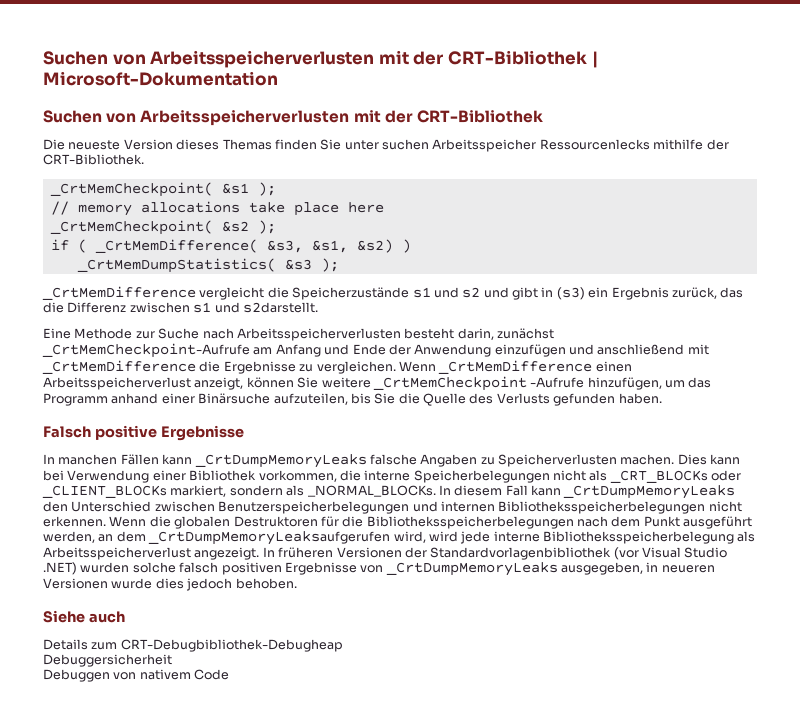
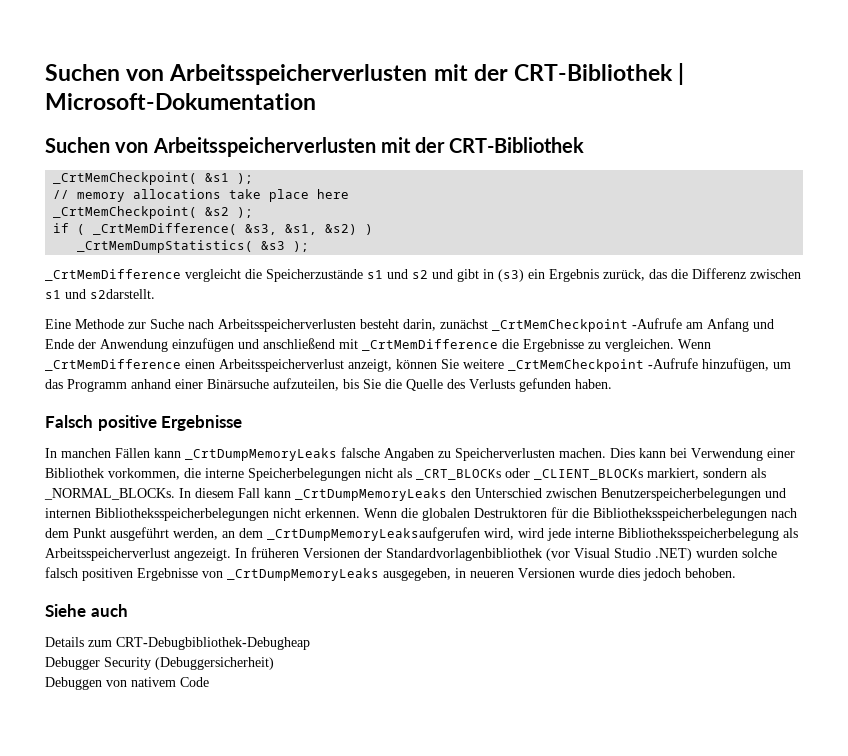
- Die neueste Version dieses Themas finden Sie unter suchen Arbeitsspeicher Ressourcenlecks mithilfe der CRT-Bibliothek.
- Eine Methode zur Suche nach Arbeitsspeicherverlusten besteht darin, zunächst _CrtMemCheckpoint-Aufrufe am Anfang und Ende der Anwendung einzufügen und anschließend mit _CrtMemDifference die Ergebnisse zu vergleichen.
+ Eine Methode zur Suche nach Arbeitsspeicherverlusten besteht darin, zunächst _CrtMemCheckpoint -Aufrufe am Anfang und Ende der Anwendung einzufügen und anschließend mit _CrtMemDifference die Ergebnisse zu vergleichen.
- Debuggersicherheit
+ Debugger Security (Debuggersicherheit)

